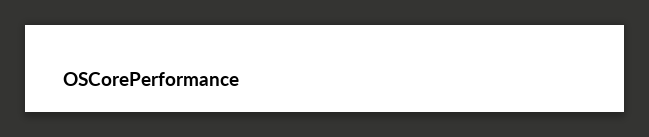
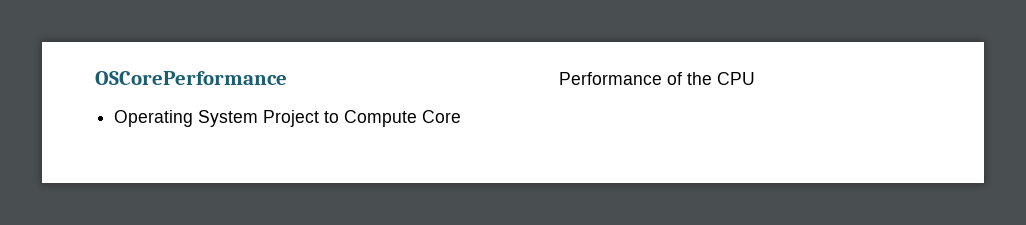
+ Operating System Project to Compute Core Performance of the CPU

